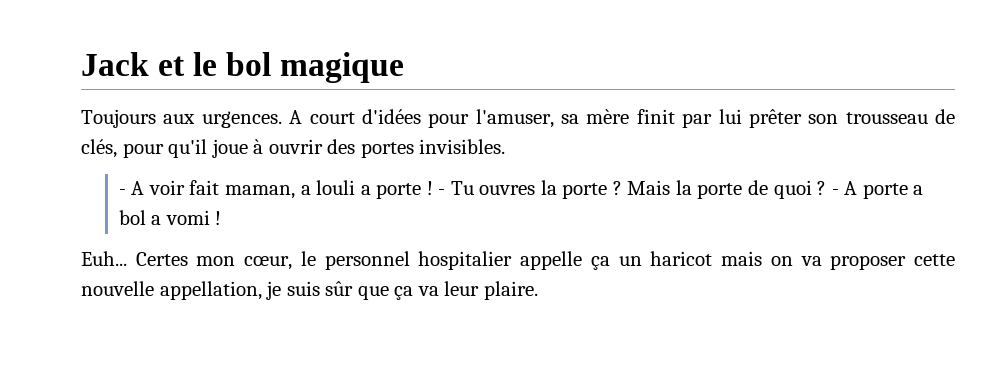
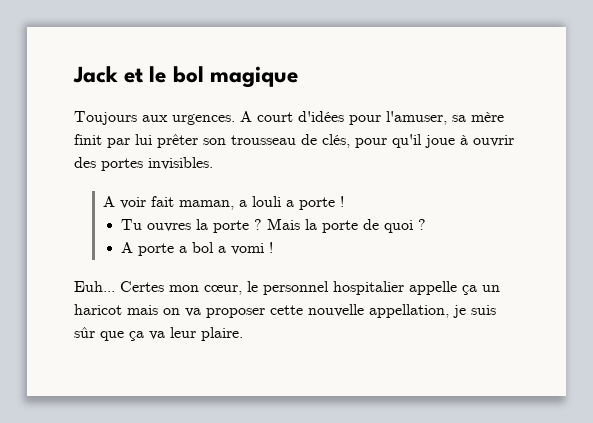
- - A voir fait maman, a louli a porte ! - Tu ouvres la porte ?
+ A voir fait maman, a louli a porte !
+ Tu ouvres la porte ?
- Mais la porte de quoi ? - A porte a bol a vomi !
+ Mais la porte de quoi ?
+ A porte a bol a vomi !

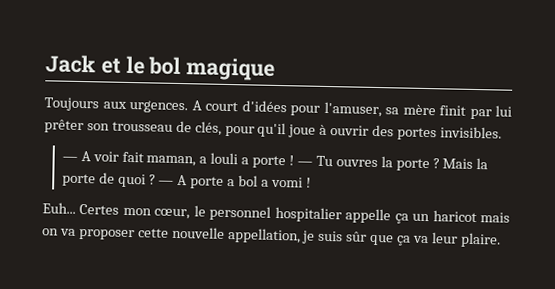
- A voir fait maman, a louli a porte !
- Tu ouvres la porte ?
+ — A voir fait maman, a louli a porte ! — Tu ouvres la porte ?
- Mais la porte de quoi ?
- A porte a bol a vomi !
+ Mais la porte de quoi ? — A porte a bol a vomi !

